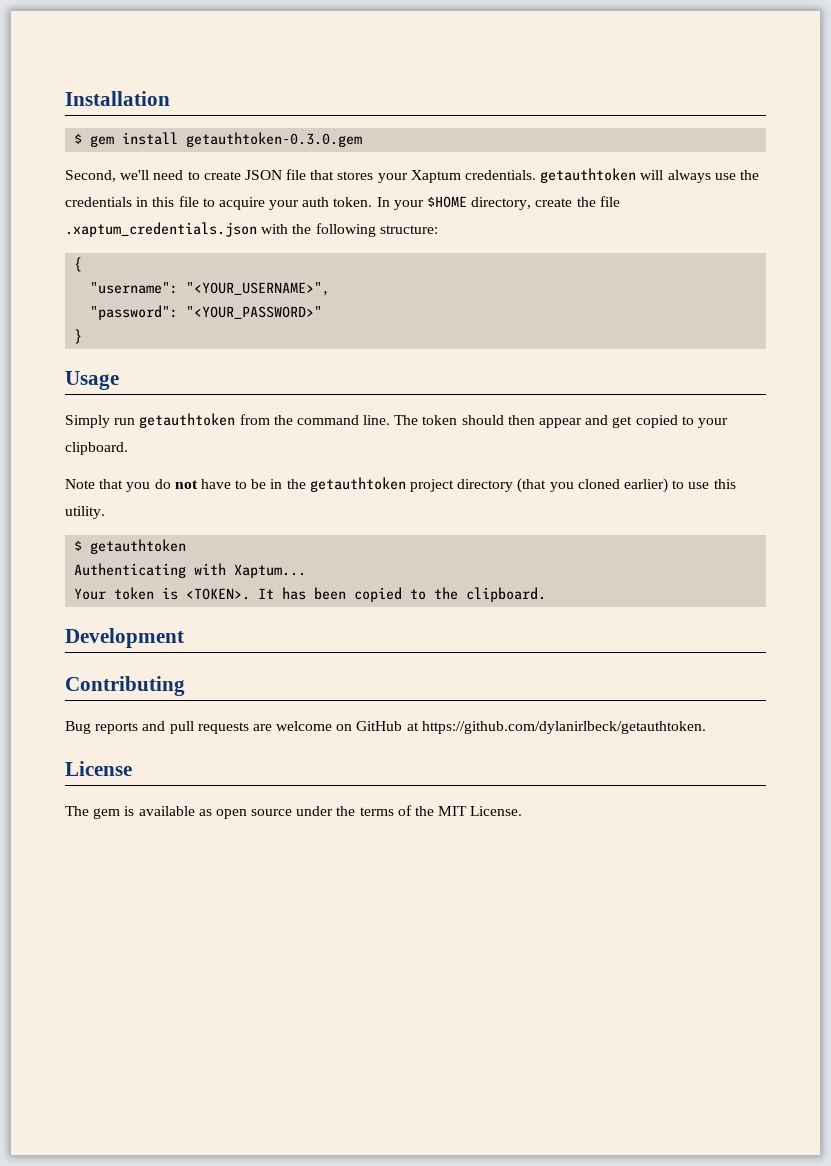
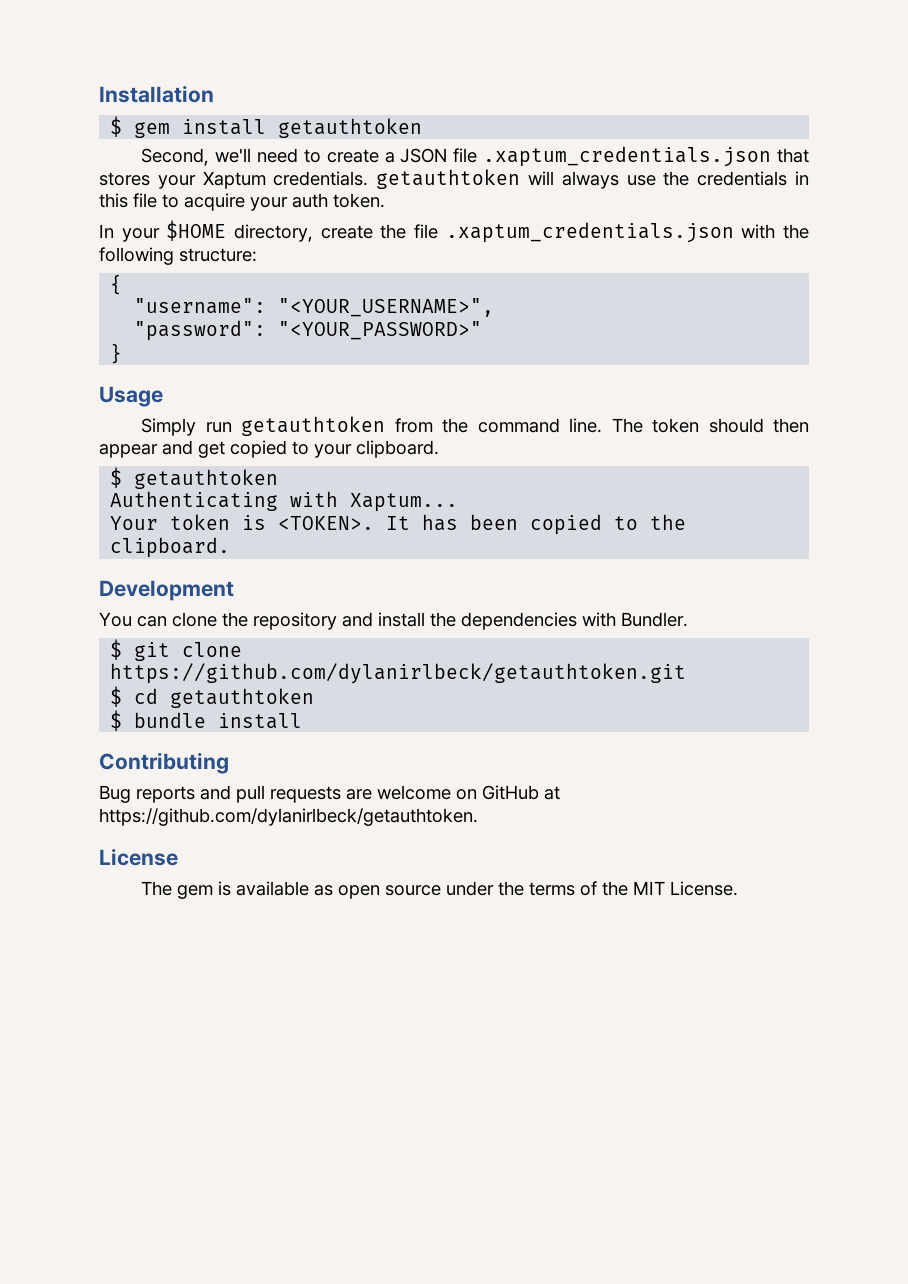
- $ gem install getauthtoken-0.3.0.gem
+ $ gem install getauthtoken
- Second, we'll need to create JSON file that stores your Xaptum credentials. getauthtoken will always use the credentials in this file to acquire your auth token. In your $HOME directory, create the file .xaptum_credentials.json with the following structure:
+ Second, we'll need to create a JSON file .xaptum_credentials.json that stores your Xaptum credentials. getauthtoken will always use the credentials in this file to acquire your auth token.
+ In your $HOME directory, create the file .xaptum_credentials.json with the following structure:
- Note that you do not have to be in the getauthtoken project directory (that you cloned earlier) to use this utility.
+ You can clone the repository and install the dependencies with Bundler.
+ $ git clone https://github.com/dylanirlbeck/getauthtoken.git
+ $ cd getauthtoken
+ $ bundle install

